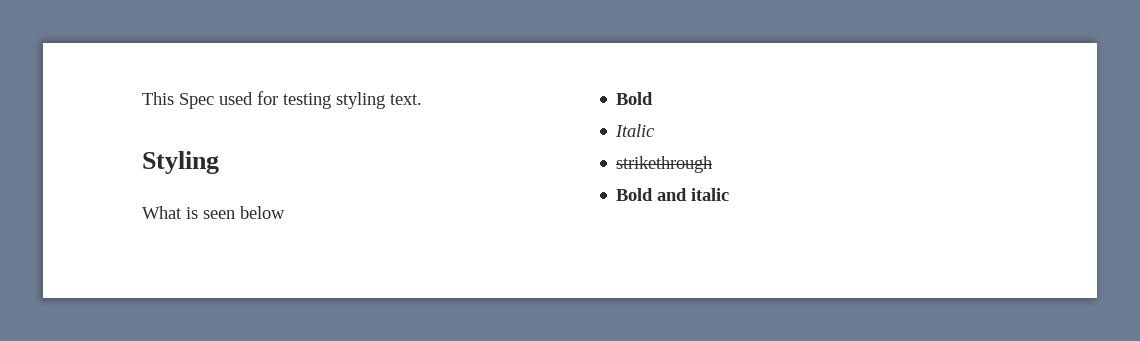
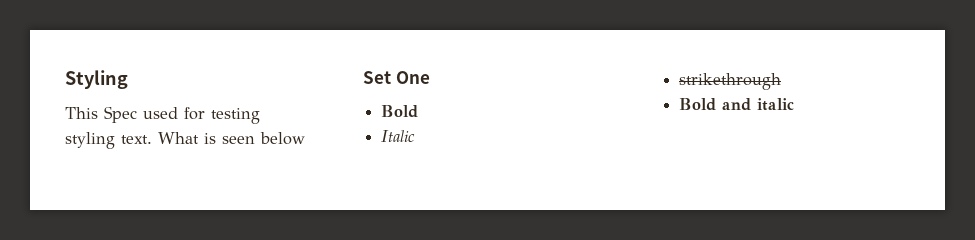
+ Styling
- This Spec used for testing styling text.
- Styling
- What is seen below
+ This Spec used for testing styling text. What is seen below
+ Set One

